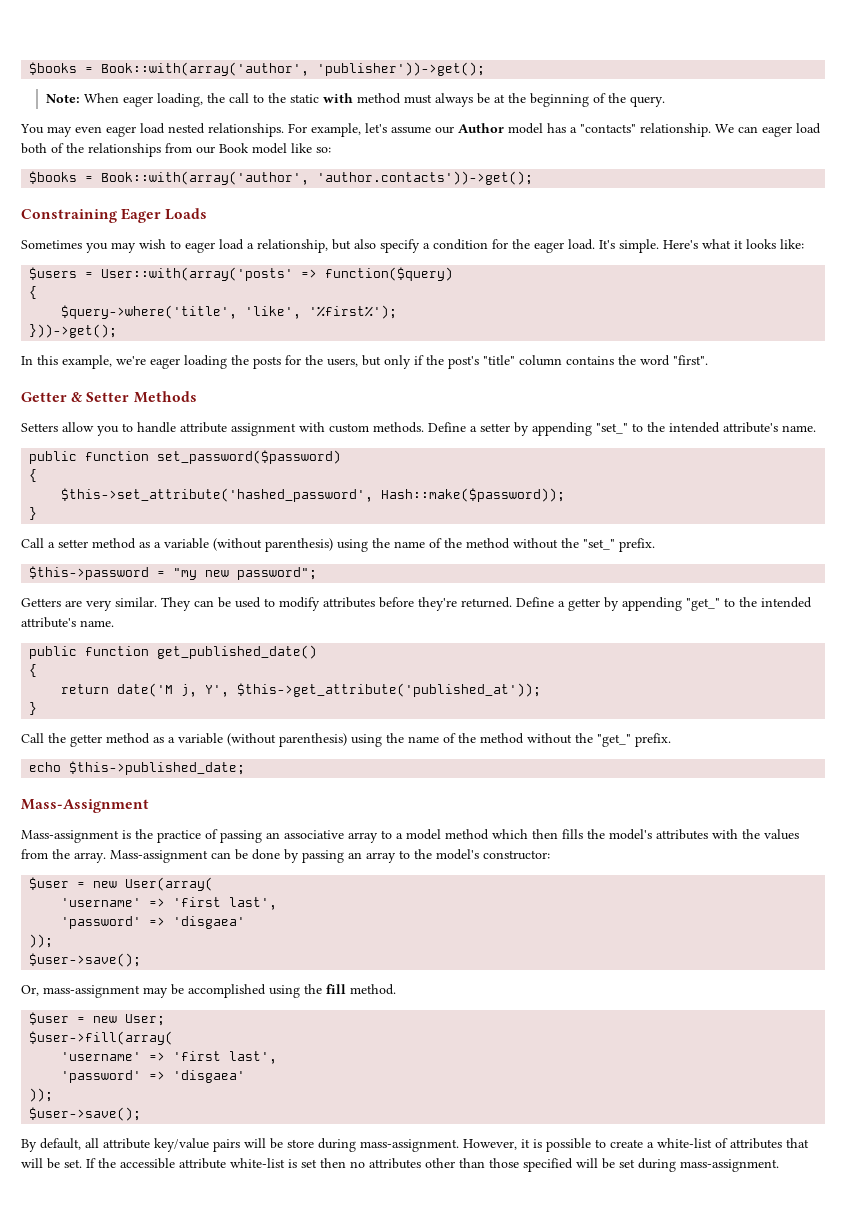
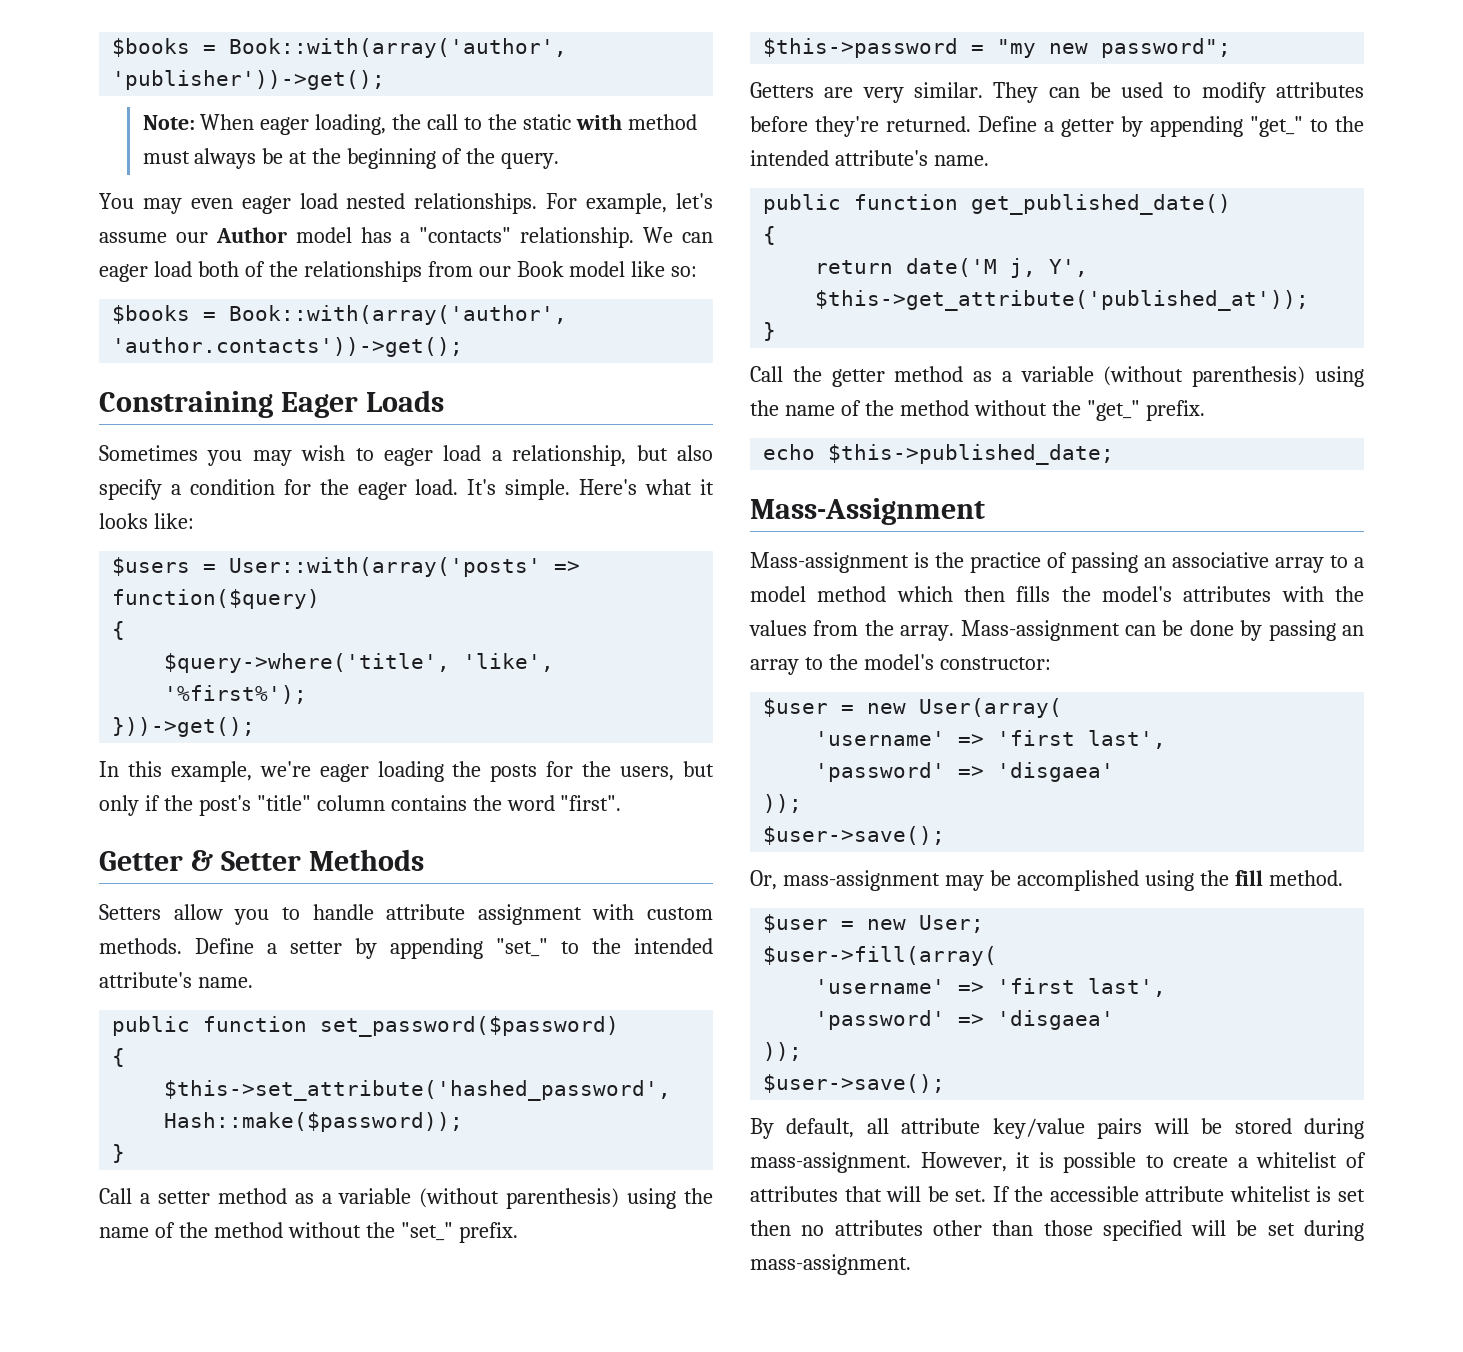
- By default, all attribute key/value pairs will be store during mass-assignment.
+ By default, all attribute key/value pairs will be stored during mass-assignment.
- However, it is possible to create a white-list of attributes that will be set.
+ However, it is possible to create a whitelist of attributes that will be set.
- If the accessible attribute white-list is set then no attributes other than those specified will be set during mass-assignment.
+ If the accessible attribute whitelist is set then no attributes other than those specified will be set during mass-assignment.

